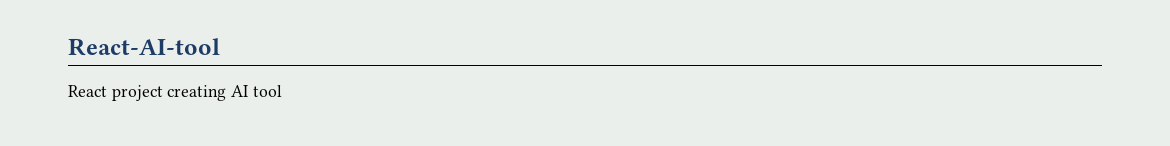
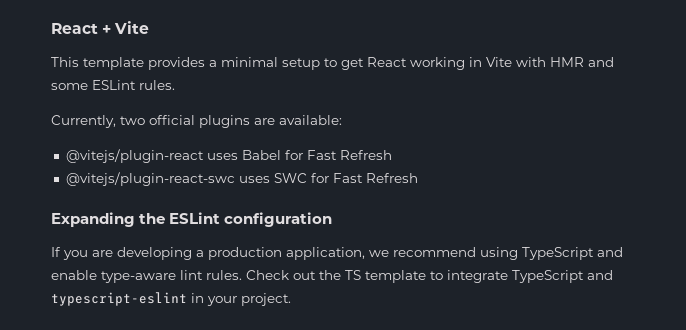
- React-AI-tool
- React project creating AI tool
+ React + Vite
+ This template provides a minimal setup to get React working in Vite with HMR and some ESLint rules.
+ Currently, two official plugins are available:
+ @vitejs/plugin-react uses Babel for Fast Refresh
+ @vitejs/plugin-react-swc uses SWC for Fast Refresh
+ Expanding the ESLint configuration
+ If you are developing a production application, we recommend using TypeScript and enable type-aware lint rules. Check out the TS template to integrate TypeScript and typescript-eslint in your project.

